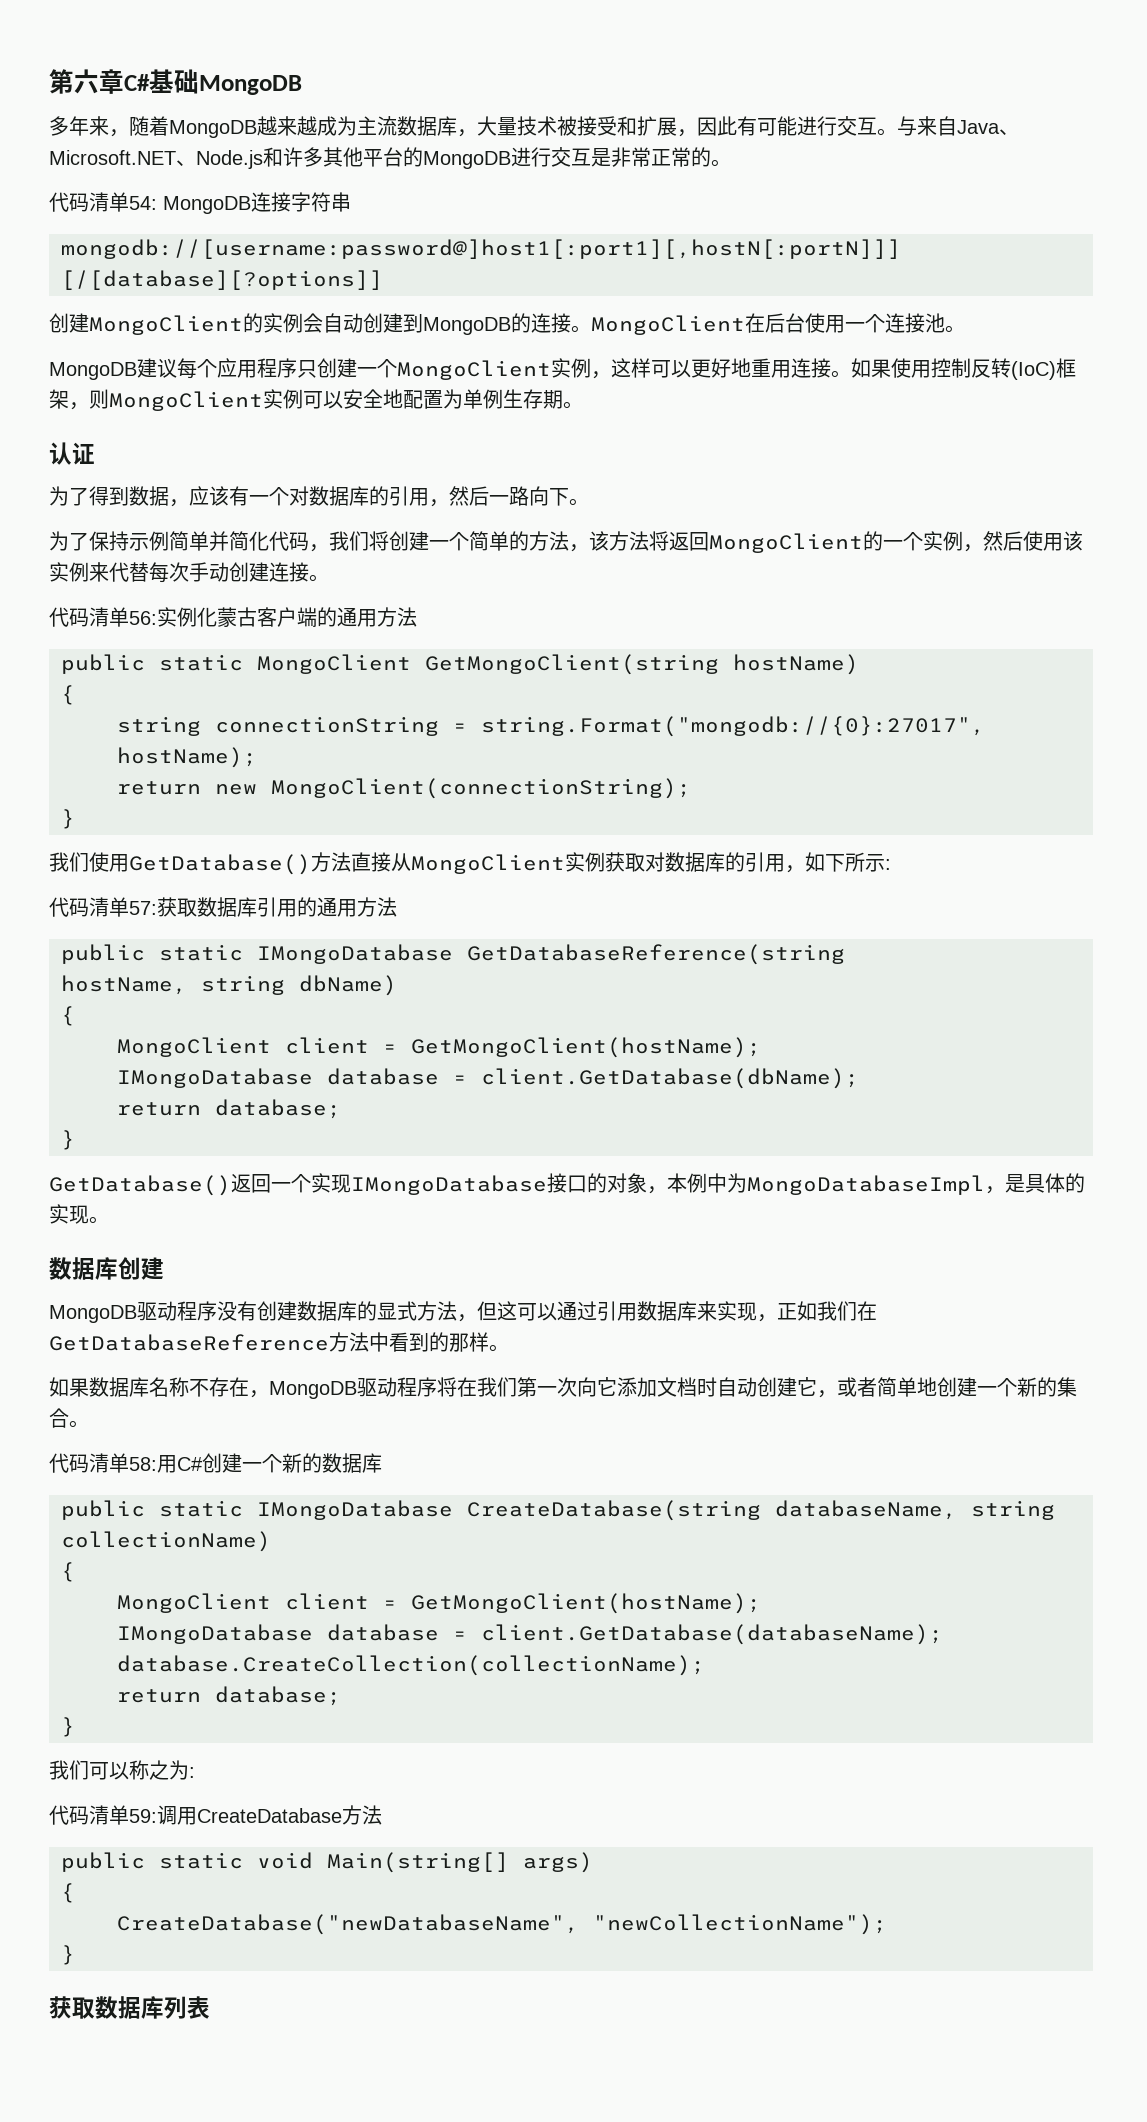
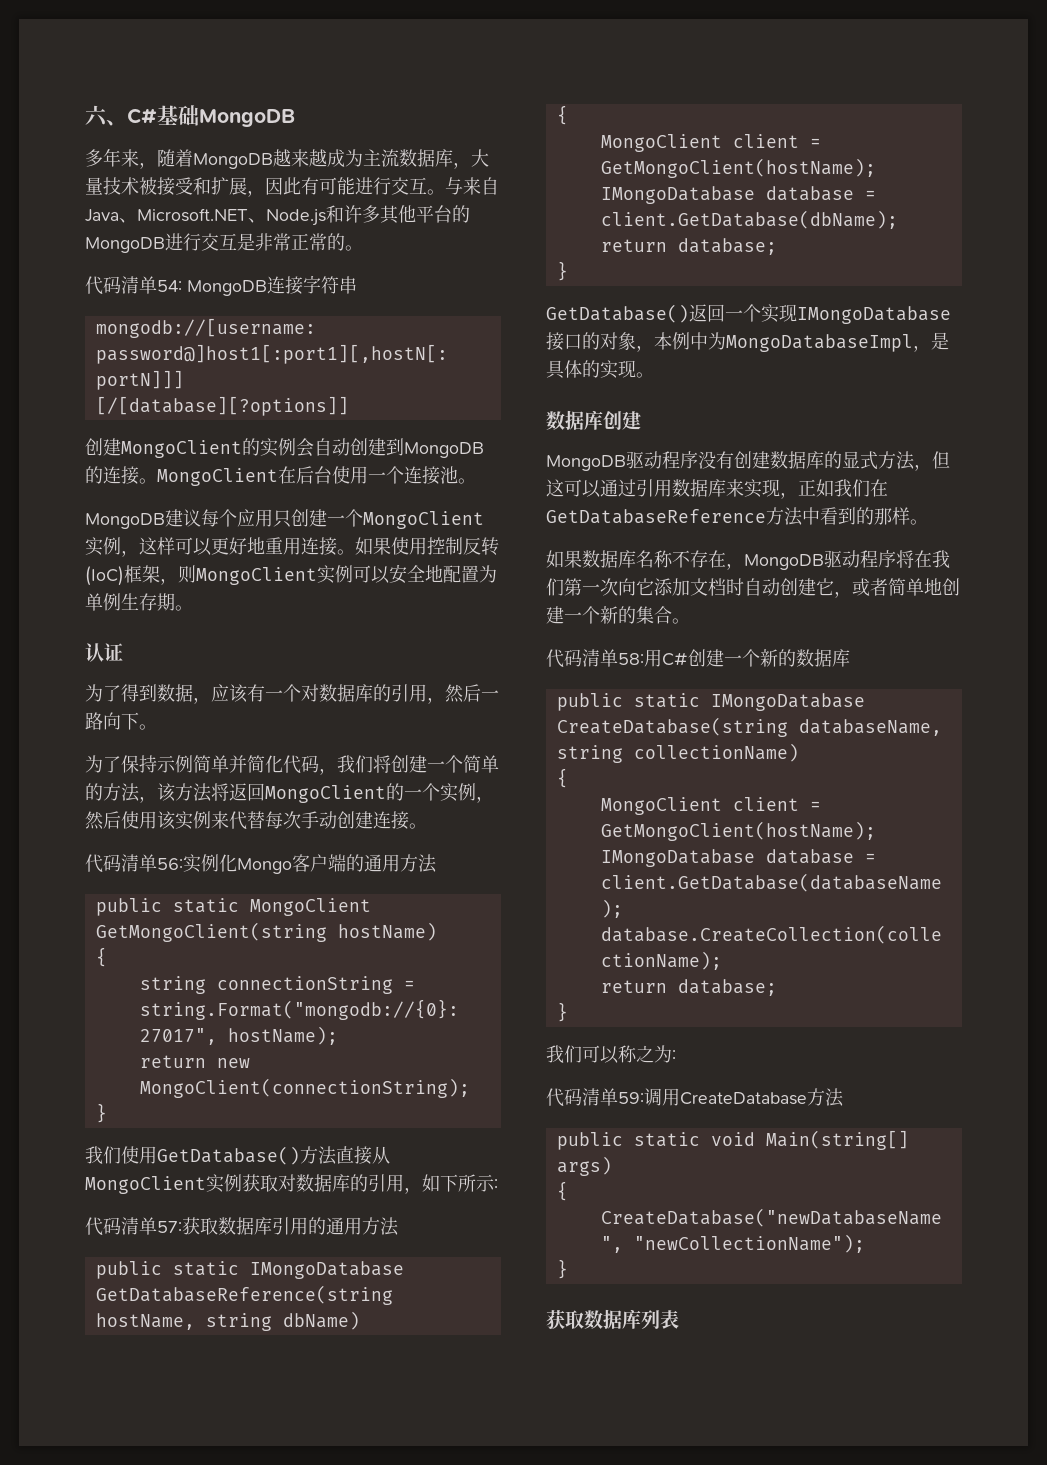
- 第六章C#基础MongoDB
+ 六、C#基础MongoDB
- MongoDB建议每个应用程序只创建一个MongoClient实例，这样可以更好地重用连接。
+ MongoDB建议每个应用只创建一个MongoClient实例，这样可以更好地重用连接。
- 代码清单56:实例化蒙古客户端的通用方法
+ 代码清单56:实例化Mongo客户端的通用方法

